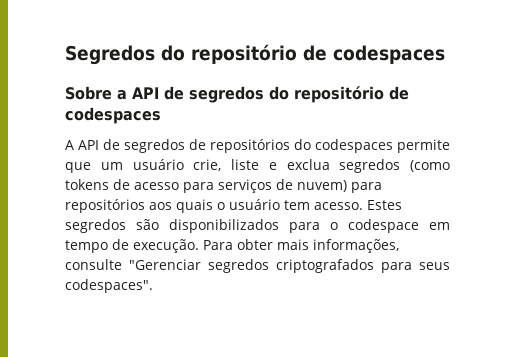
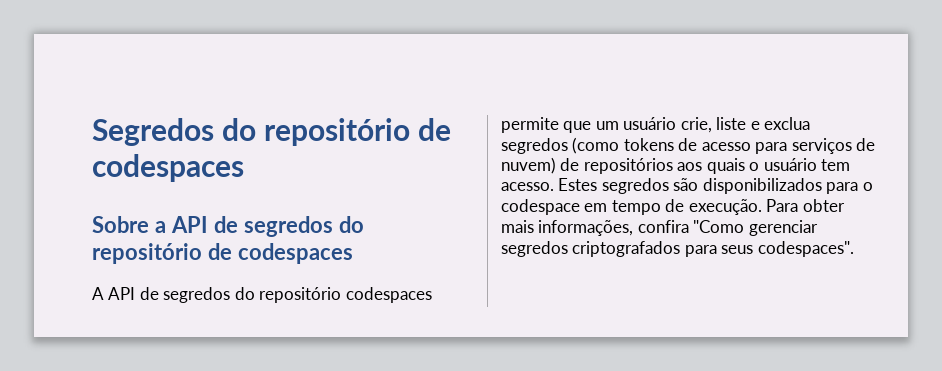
- A API de segredos de repositórios do codespaces permite que um usuário crie, liste e exclua segredos (como tokens de acesso para serviços de nuvem) para repositórios aos quais o usuário tem acesso.
+ A API de segredos do repositório codespaces permite que um usuário crie, liste e exclua segredos (como tokens de acesso para serviços de nuvem) de repositórios aos quais o usuário tem acesso.
- Para obter mais informações, consulte "Gerenciar segredos criptografados para seus codespaces".
+ Para obter mais informações, confira "Como gerenciar segredos criptografados para seus codespaces".

